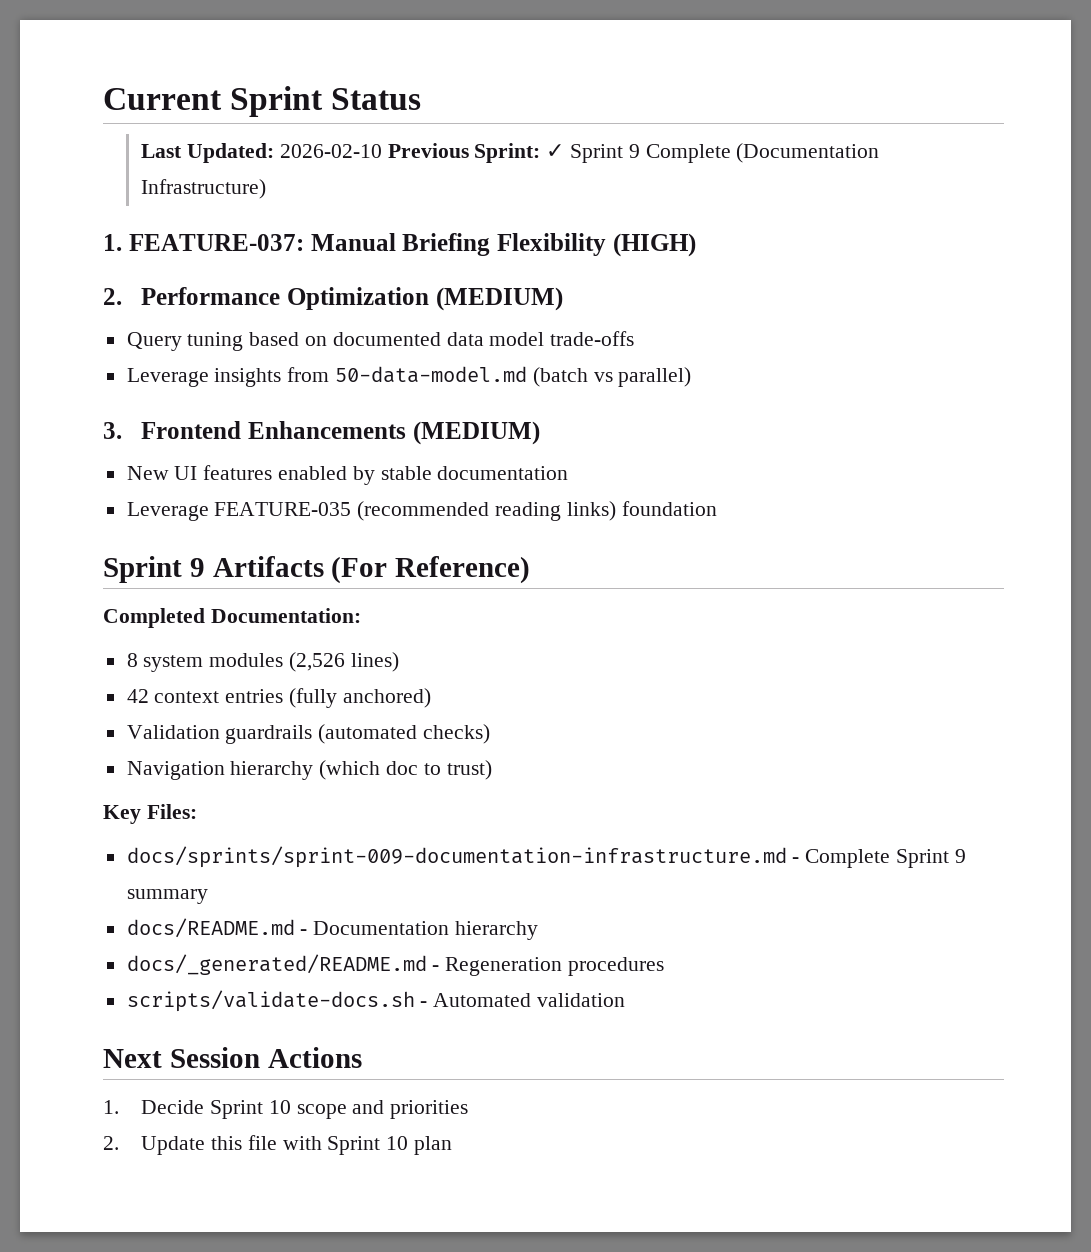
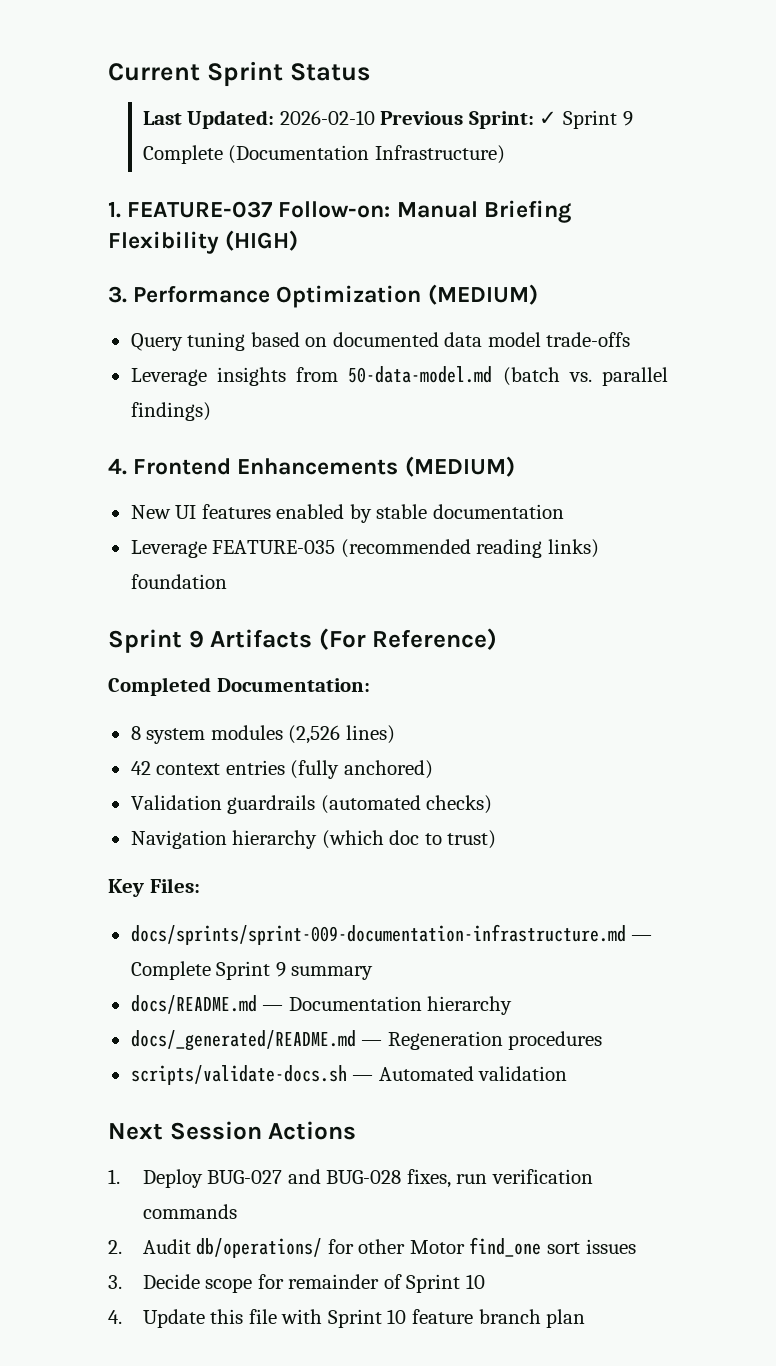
- 1. FEATURE-037: Manual Briefing Flexibility (HIGH)
+ 1. FEATURE-037 Follow-on: Manual Briefing Flexibility (HIGH)
- 2. Performance Optimization (MEDIUM)
+ 3. Performance Optimization (MEDIUM)
- Leverage insights from 50-data-model.md (batch vs parallel)
- 3. Frontend Enhancements (MEDIUM)
+ Leverage insights from 50-data-model.md (batch vs. parallel findings)
+ 4. Frontend Enhancements (MEDIUM)
- docs/sprints/sprint-009-documentation-infrastructure.md - Complete Sprint 9 summary
+ docs/sprints/sprint-009-documentation-infrastructure.md — Complete Sprint 9 summary
- docs/README.md - Documentation hierarchy
+ docs/README.md — Documentation hierarchy
- docs/_generated/README.md - Regeneration procedures
+ docs/_generated/README.md — Regeneration procedures
- scripts/validate-docs.sh - Automated validation
+ scripts/validate-docs.sh — Automated validation
- 1. Decide Sprint 10 scope and priorities
- 2. Update this file with Sprint 10 plan
+ 1. Deploy BUG-027 and BUG-028 fixes, run verification commands
+ 2. Audit db/operations/ for other Motor find_one sort issues
+ 3. Decide scope for remainder of Sprint 10
+ 4. Update this file with Sprint 10 feature branch plan

